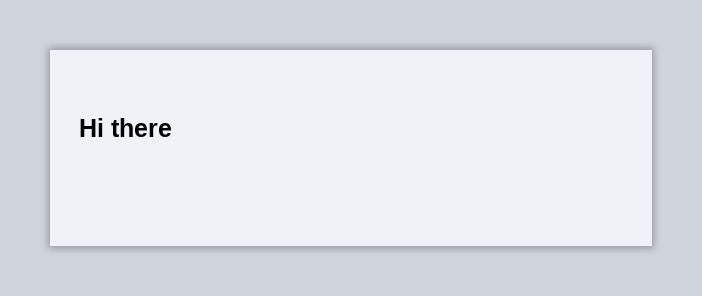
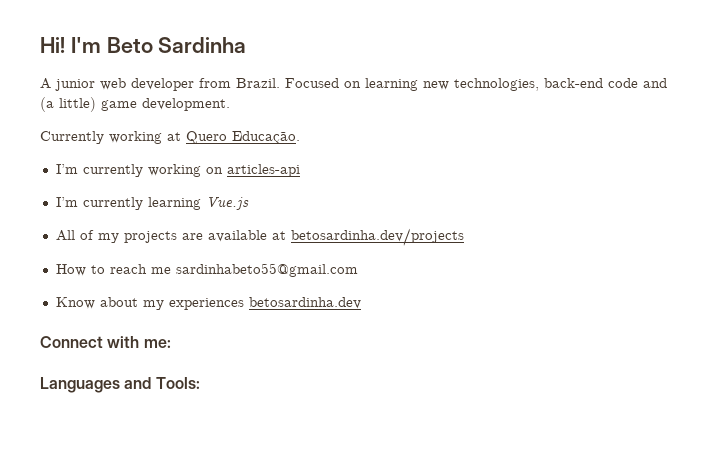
- Hi there
+ Hi! I'm Beto Sardinha
+ A junior web developer from Brazil. Focused on learning new technologies, back-end code and (a little) game development.
+ Currently working at Quero Educação.
+ I’m currently working on articles-api
+ I’m currently learning Vue.js
+ All of my projects are available at betosardinha.dev/projects
+ How to reach me sardinhabeto55@gmail.com
+ Know about my experiences betosardinha.dev
+ Connect with me:
+ Languages and Tools:

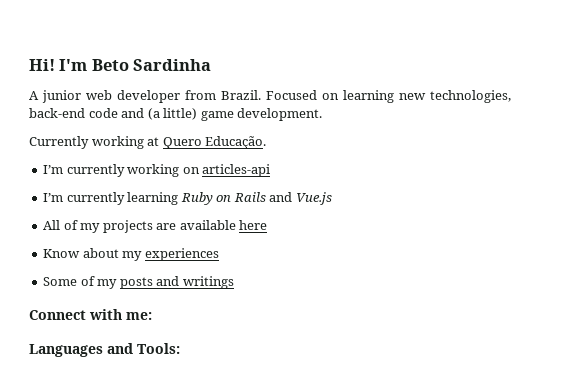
- I’m currently learning Vue.js
+ I’m currently learning Ruby on Rails and Vue.js
- All of my projects are available at betosardinha.dev/projects
- How to reach me sardinhabeto55@gmail.com
- Know about my experiences betosardinha.dev
+ All of my projects are available here
+ Know about my experiences
+ Some of my posts and writings

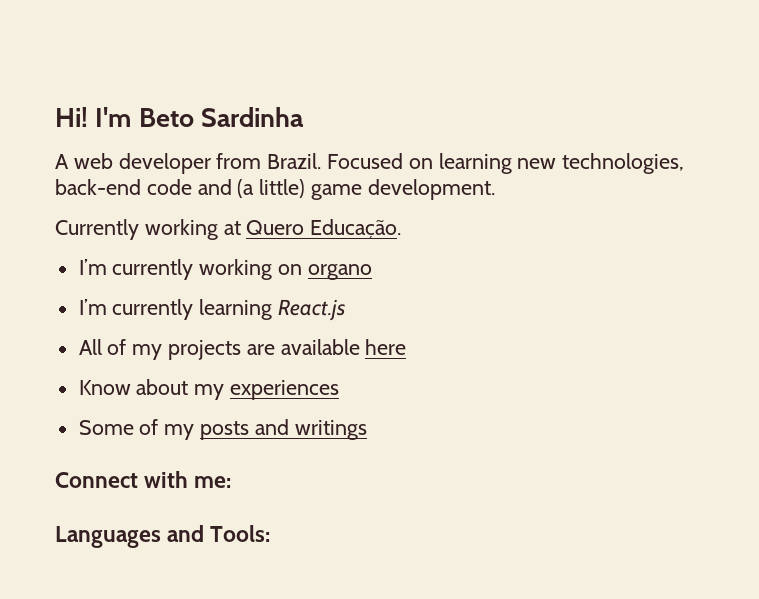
- A junior web developer from Brazil.
+ A web developer from Brazil.
- I’m currently working on articles-api
+ I’m currently working on organo
- I’m currently learning Ruby on Rails and Vue.js
+ I’m currently learning React.js

